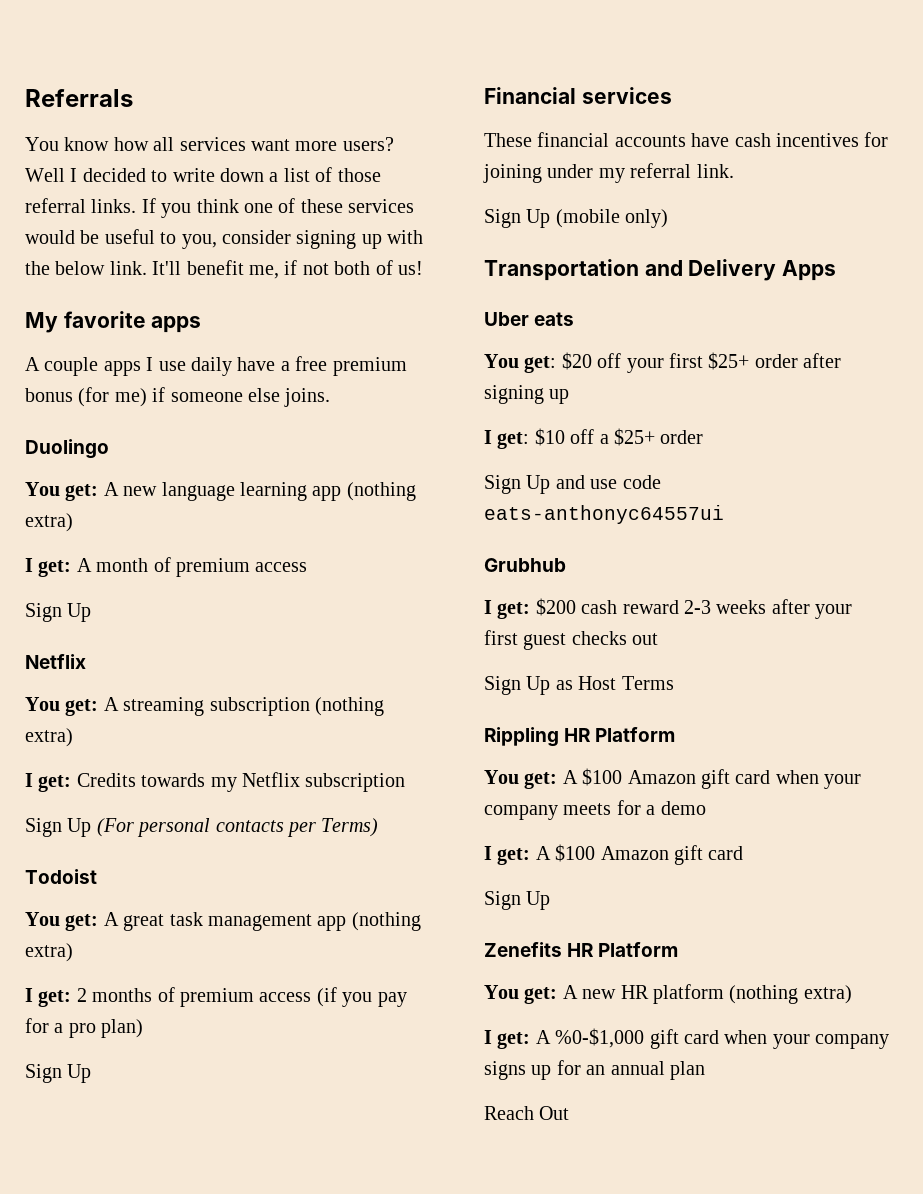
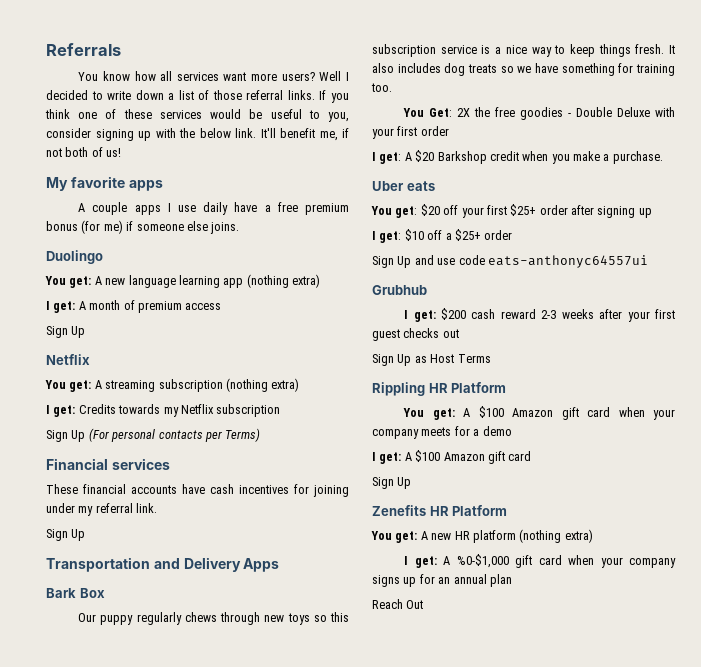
- Todoist
- You get: A great task management app (nothing extra)
- I get: 2 months of premium access (if you pay for a pro plan)
- Sign Up
  These financial accounts have cash incentives for joining under my referral link.
- Sign Up (mobile only)
+ Sign Up
+ Bark Box
+ Our puppy regularly chews through new toys so this subscription service is a nice way to keep things fresh. It also includes dog treats so we have something for training too.
+ You Get: 2X the free goodies - Double Deluxe with your first order
+ I get: A $20 Barkshop credit when you make a purchase.

